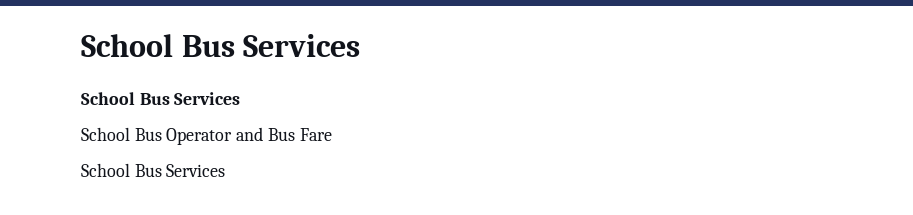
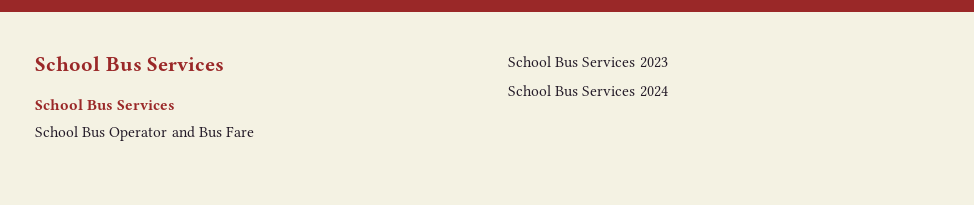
  School Bus Operator and Bus Fare
- School Bus Services
+ School Bus Services 2023
+ School Bus Services 2024

